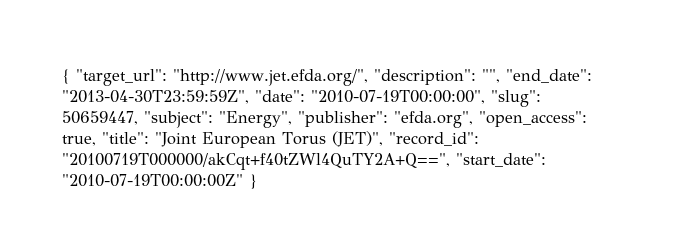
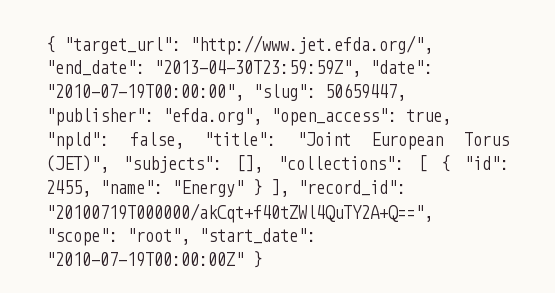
- { "target_url": "http://www.jet.efda.org/", "description": "", "end_date": "2013-04-30T23:59:59Z", "date": "2010-07-19T00:00:00", "slug": 50659447, "subject": "Energy", "publisher": "efda.org", "open_access": true, "title": "Joint European Torus (JET)", "record_id": "20100719T000000/akCqt+f40tZWl4QuTY2A+Q==", "start_date": "2010-07-19T00:00:00Z" }
+ { "target_url": "http://www.jet.efda.org/", "end_date": "2013-04-30T23:59:59Z", "date": "2010-07-19T00:00:00", "slug": 50659447, "publisher": "efda.org", "open_access": true, "npld": false, "title": "Joint European Torus (JET)", "subjects": [], "collections": [ { "id": 2455, "name": "Energy" } ], "record_id": "20100719T000000/akCqt+f40tZWl4QuTY2A+Q==", "scope": "root", "start_date": "2010-07-19T00:00:00Z" }

